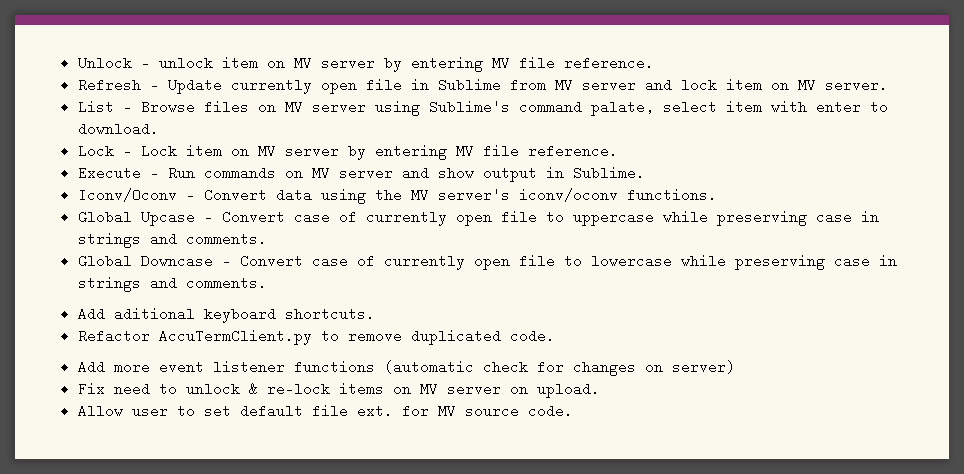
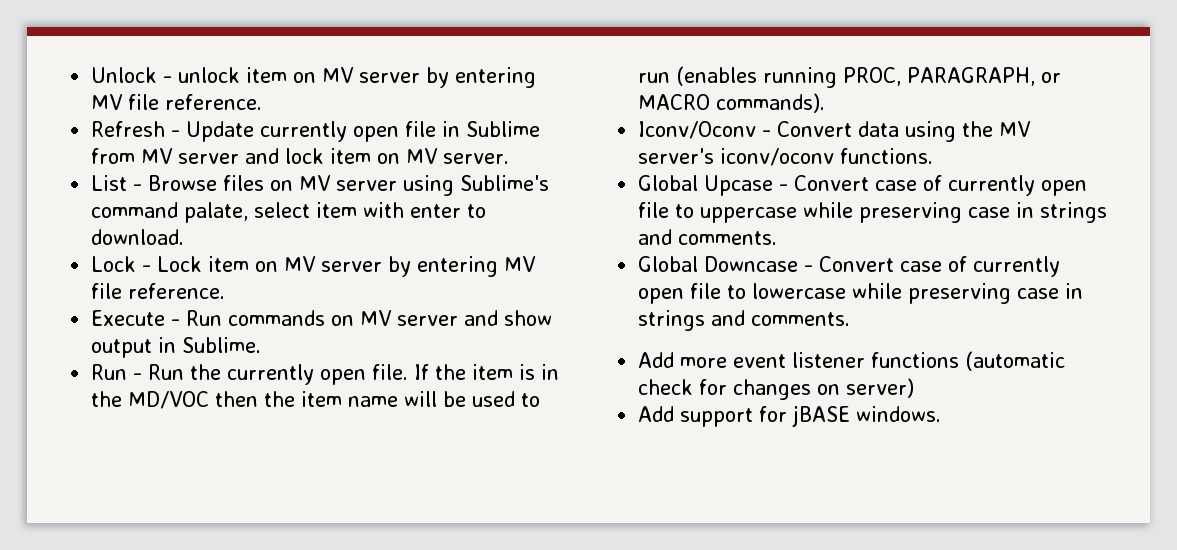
+ Run - Run the currently open file. If the item is in the MD/VOC then the item name will be used to run (enables running PROC, PARAGRAPH, or MACRO commands).
- Add aditional keyboard shortcuts.
- Refactor AccuTermClient.py to remove duplicated code.
- Fix need to unlock & re-lock items on MV server on upload.
- Allow user to set default file ext. for MV source code.
+ Add support for jBASE windows.

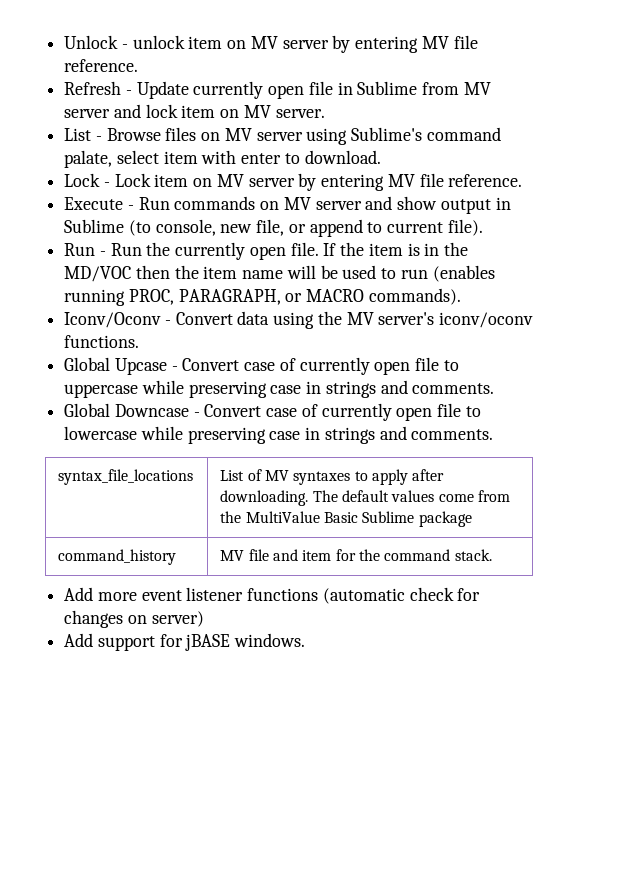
- Execute - Run commands on MV server and show output in Sublime.
+ Execute - Run commands on MV server and show output in Sublime (to console, new file, or append to current file).
+ syntax_file_locations | List of MV syntaxes to apply after downloading. The default values come from the MultiValue Basic Sublime package
+ command_history | MV file and item for the command stack.

